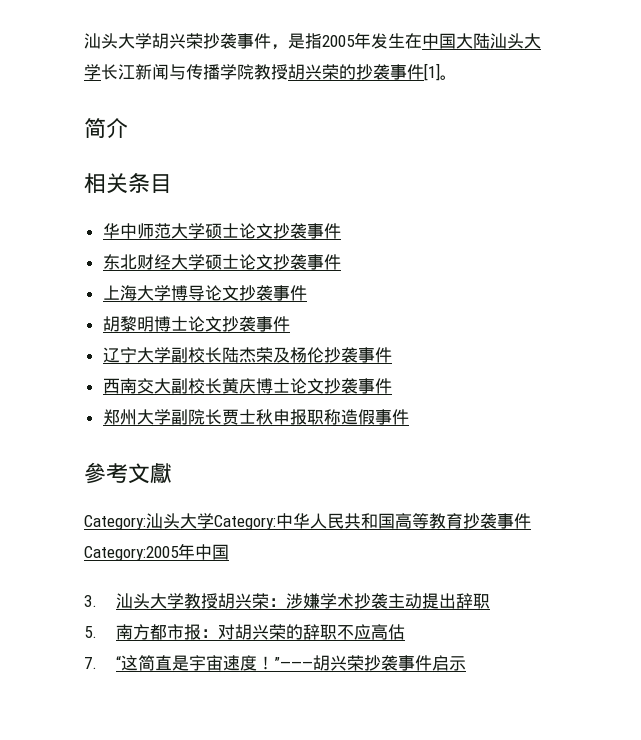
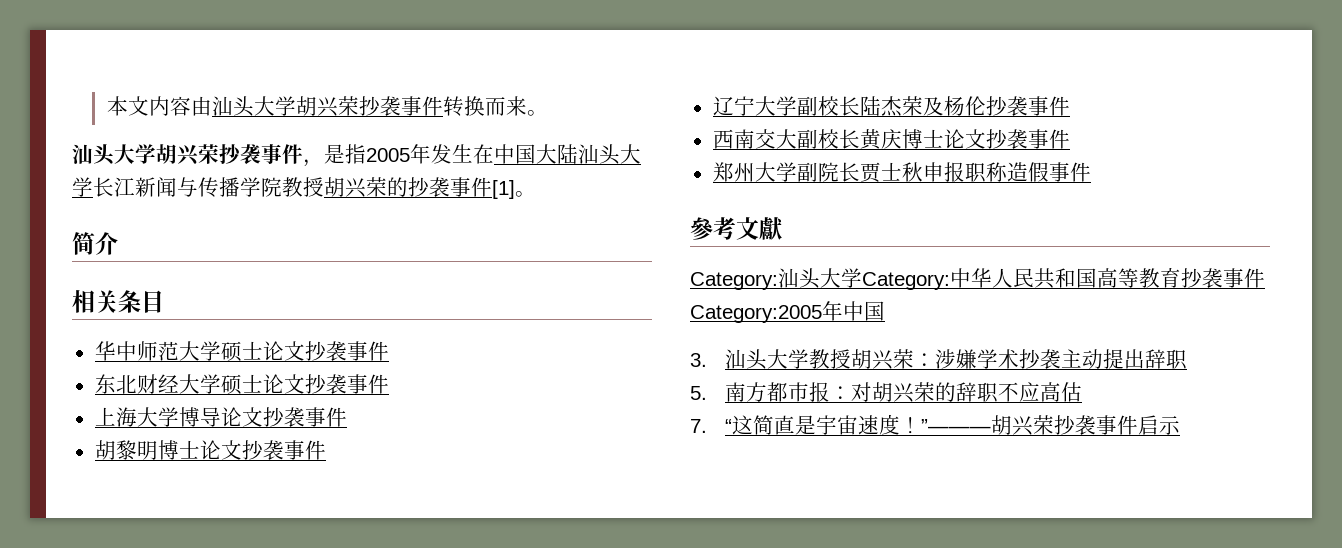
+ 本文内容由汕头大学胡兴荣抄袭事件转换而来。

